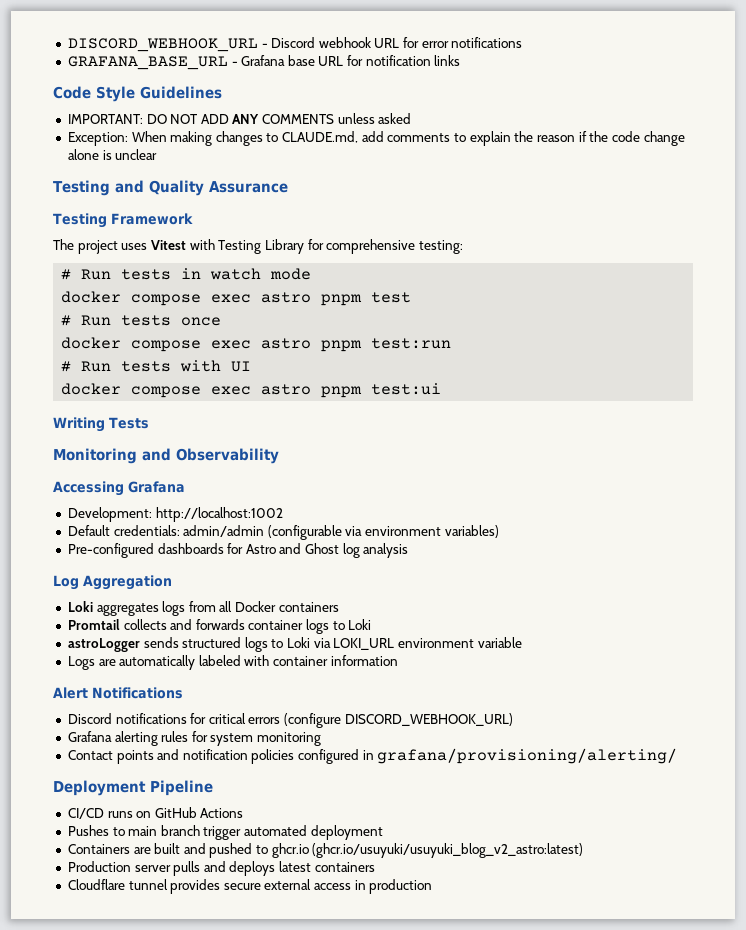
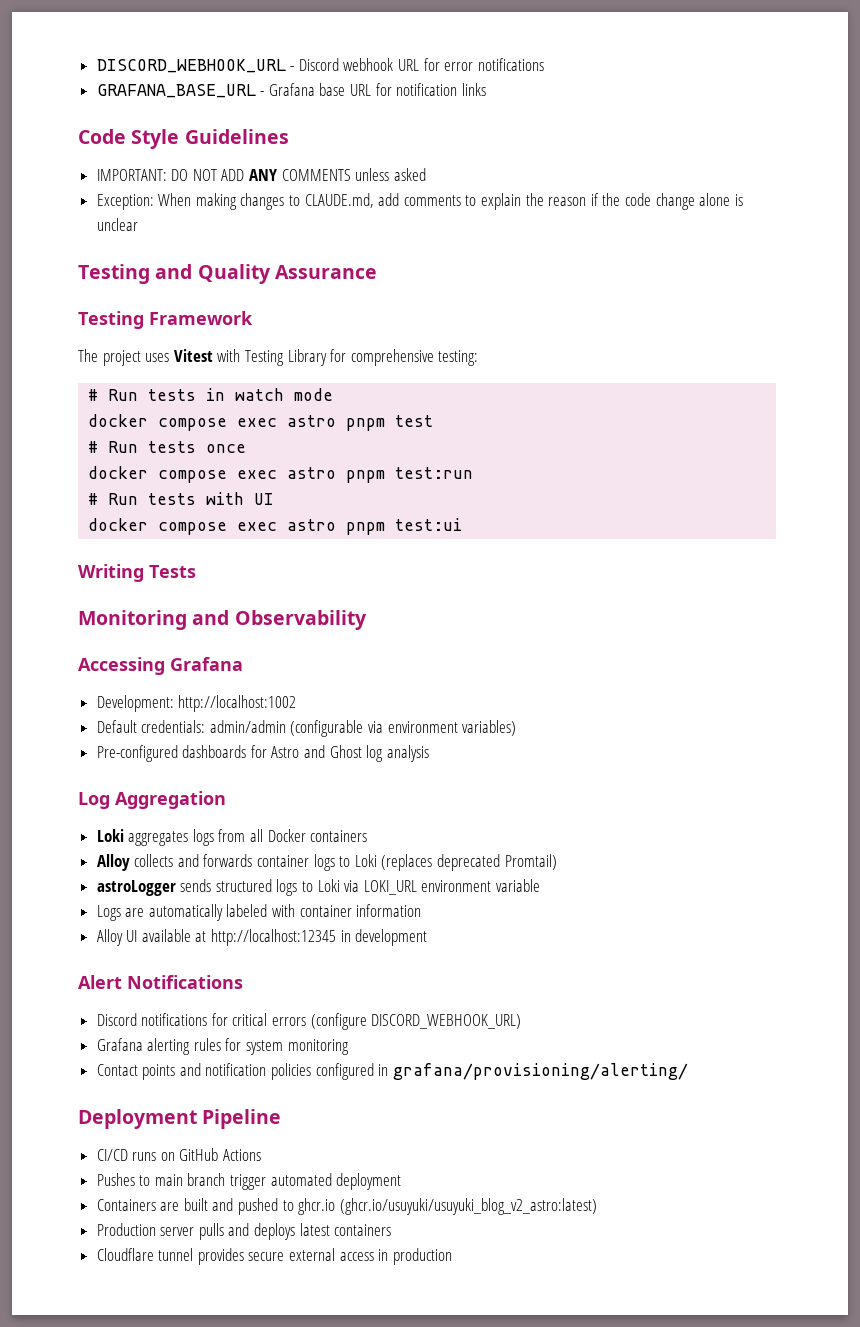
- Promtail collects and forwards container logs to Loki
+ Alloy collects and forwards container logs to Loki (replaces deprecated Promtail)
+ Alloy UI available at http://localhost:12345 in development

